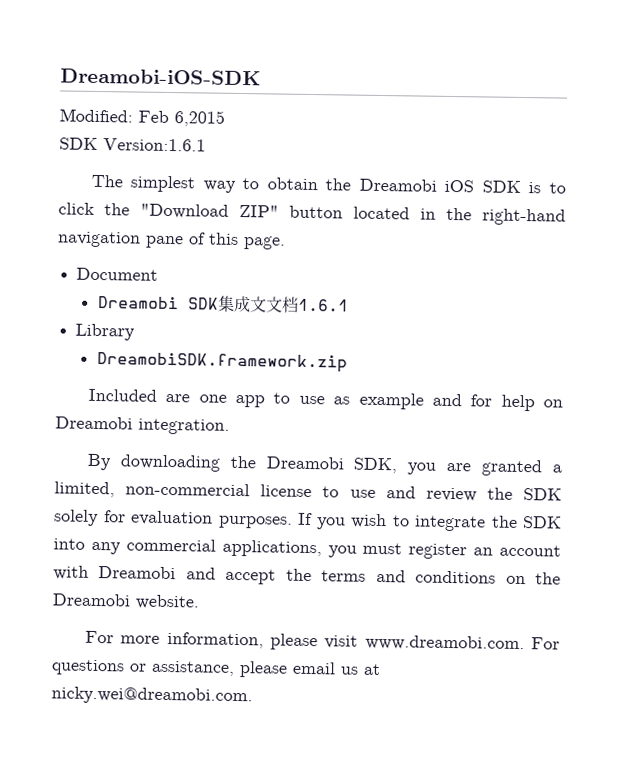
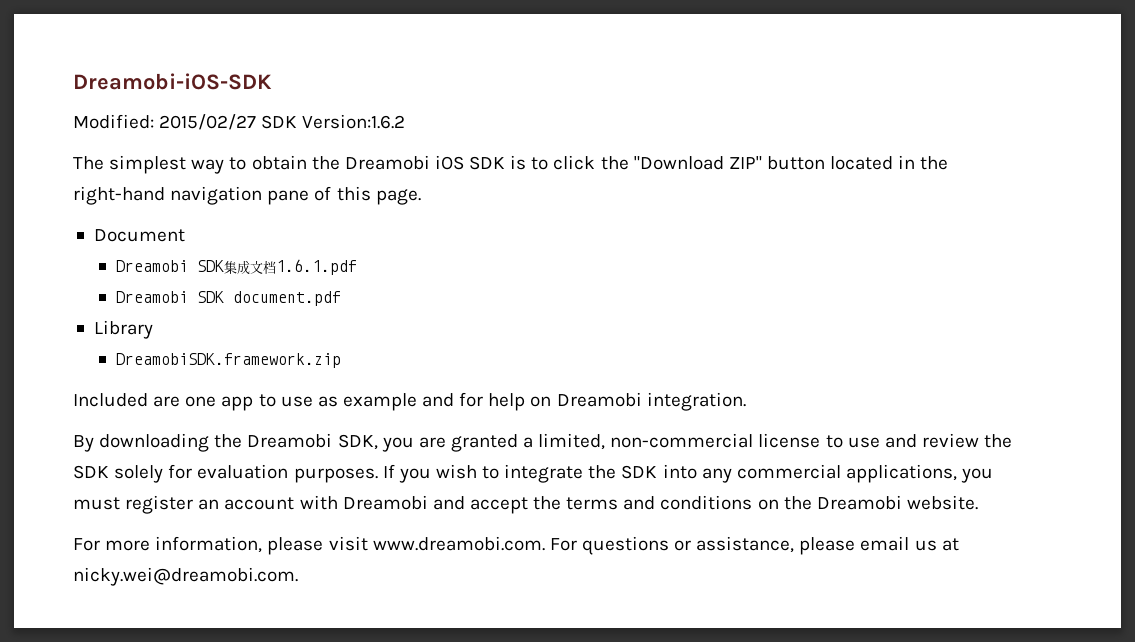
- Modified: Feb 6,2015
- SDK Version:1.6.1
+ Modified: 2015/02/27 SDK Version:1.6.2
- Dreamobi SDK集成文文档1.6.1
+ Dreamobi SDK集成文档1.6.1.pdf
+ Dreamobi SDK document.pdf

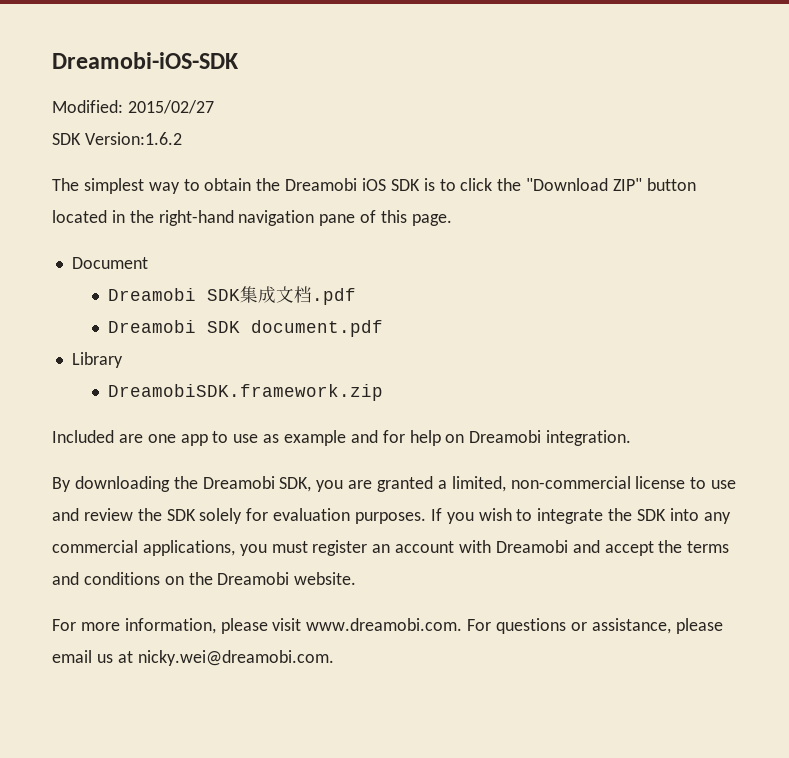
- Modified: 2015/02/27 SDK Version:1.6.2
+ Modified: 2015/02/27
+ SDK Version:1.6.2
- Dreamobi SDK集成文档1.6.1.pdf
+ Dreamobi SDK集成文档.pdf

